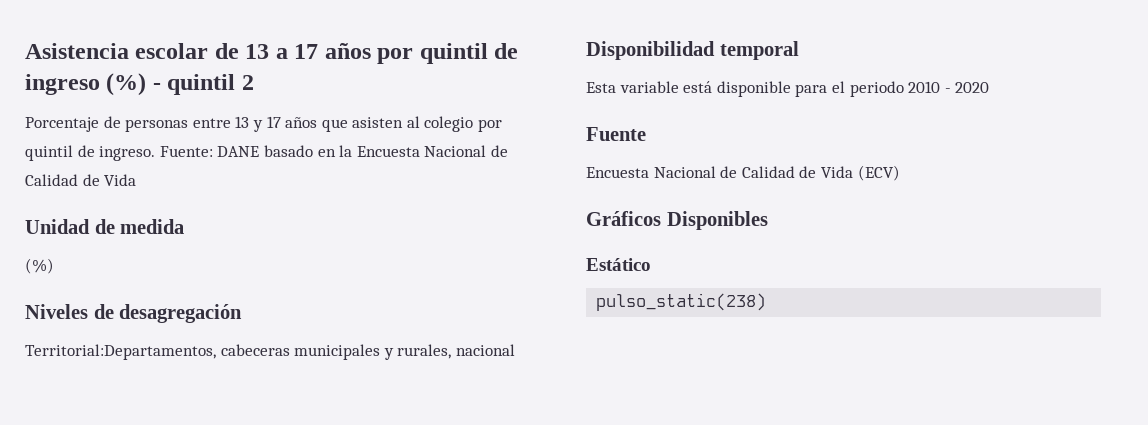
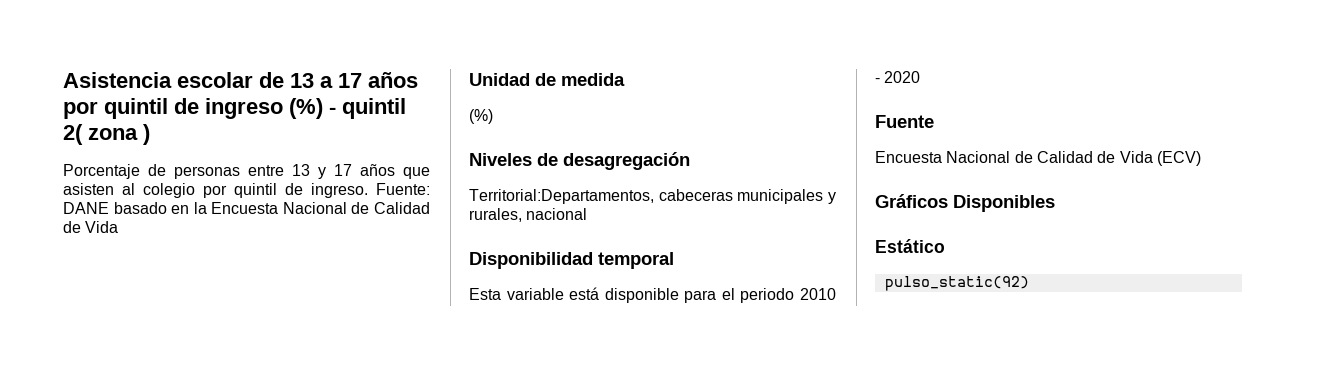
- Asistencia escolar de 13 a 17 años por quintil de ingreso (%) - quintil 2
+ Asistencia escolar de 13 a 17 años por quintil de ingreso (%) - quintil 2( zona )
- pulso_static(238)
+ pulso_static(92)

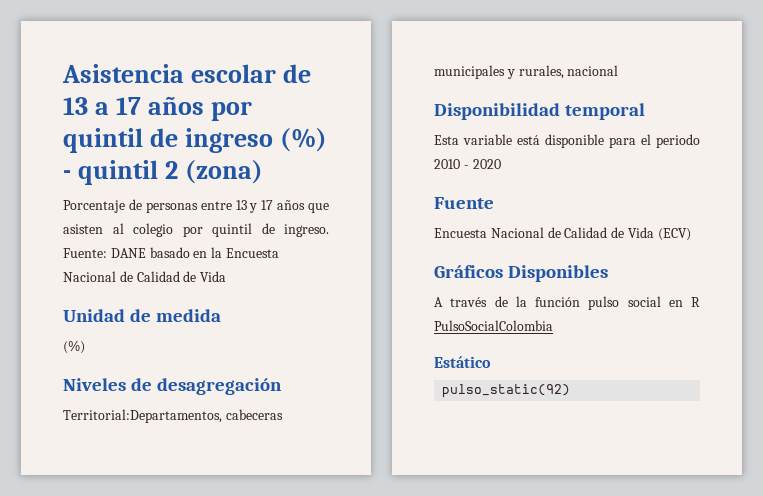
- Asistencia escolar de 13 a 17 años por quintil de ingreso (%) - quintil 2( zona )
+ Asistencia escolar de 13 a 17 años por quintil de ingreso (%) - quintil 2 (zona)
+ A través de la función pulso social en R PulsoSocialColombia

